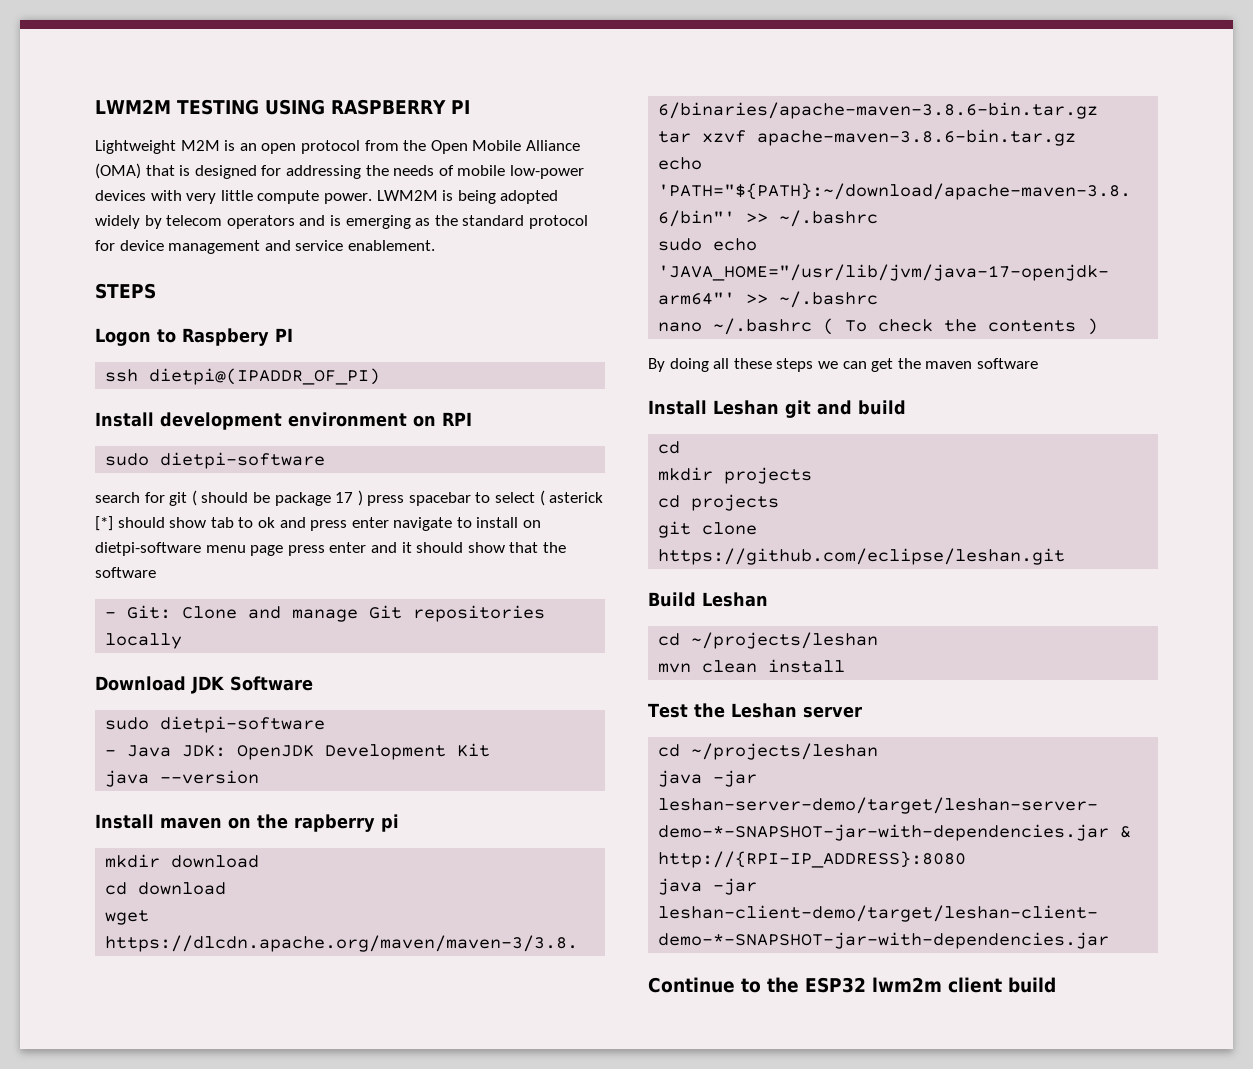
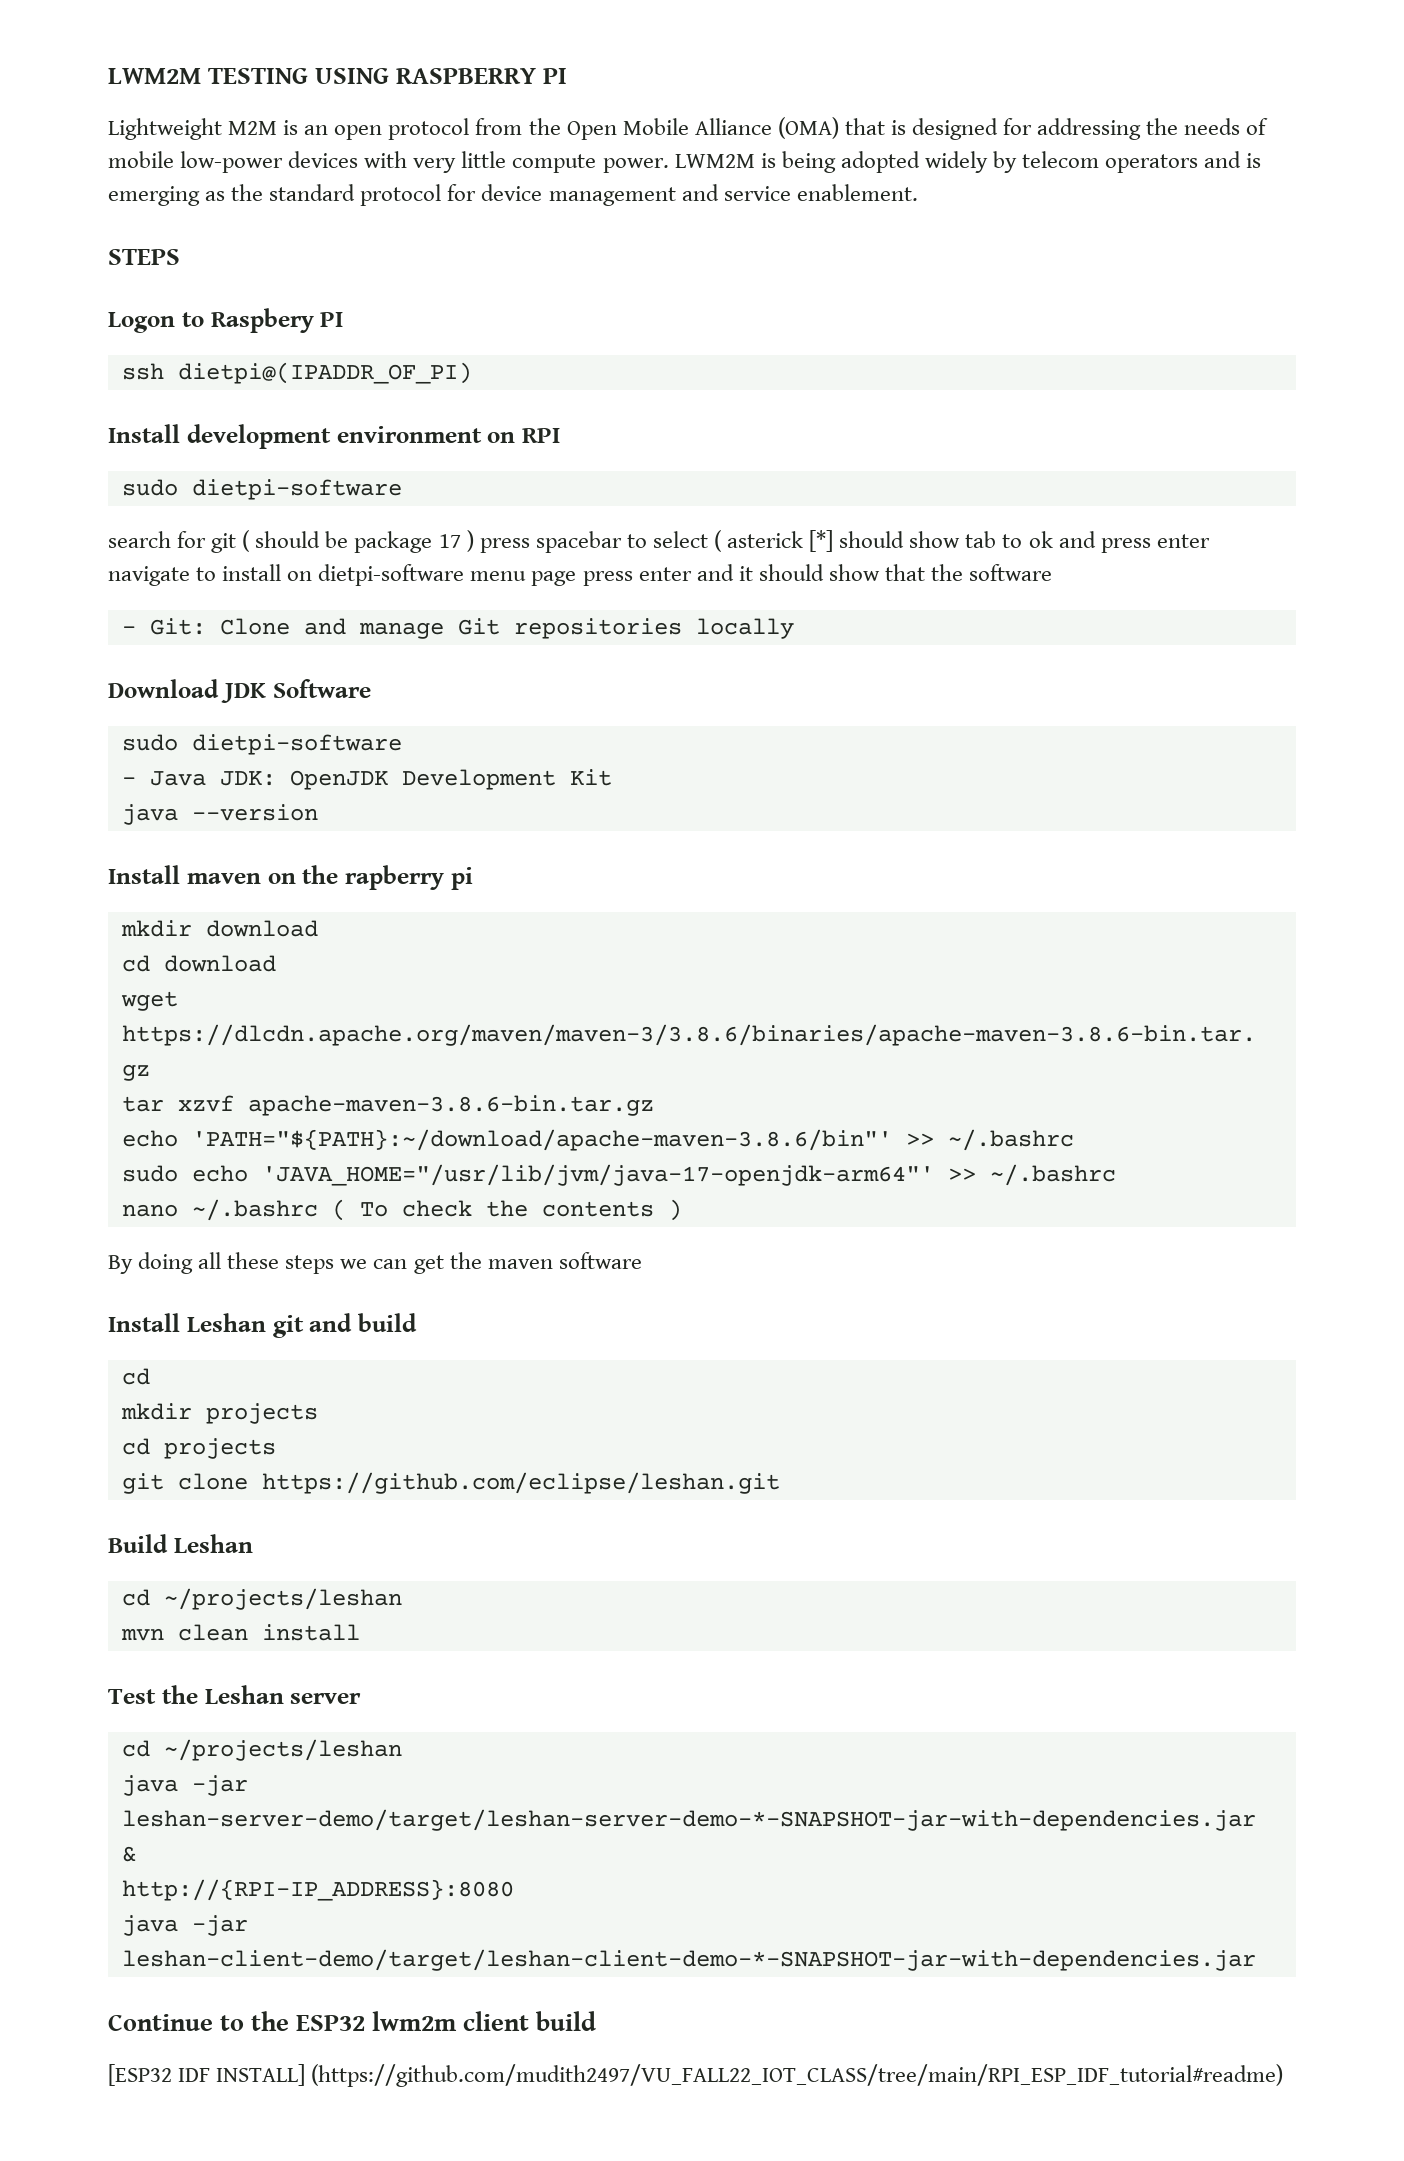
+ [ESP32 IDF INSTALL] (https://github.com/mudith2497/VU_FALL22_IOT_CLASS/tree/main/RPI_ESP_IDF_tutorial#readme)

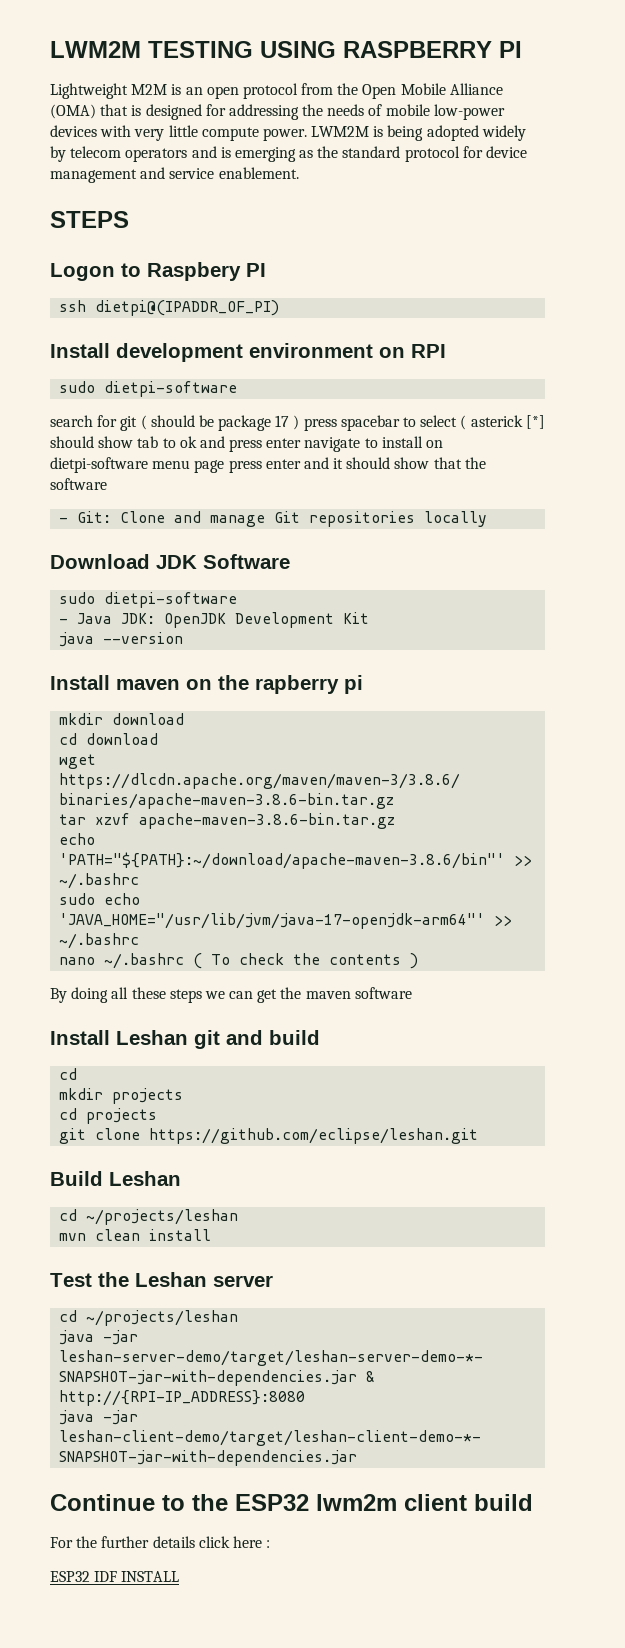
- [ESP32 IDF INSTALL] (https://github.com/mudith2497/VU_FALL22_IOT_CLASS/tree/main/RPI_ESP_IDF_tutorial#readme)
+ For the further details click here :
+ ESP32 IDF INSTALL

